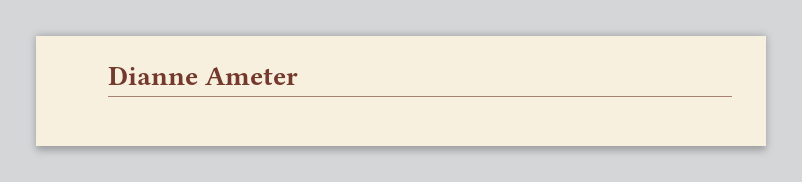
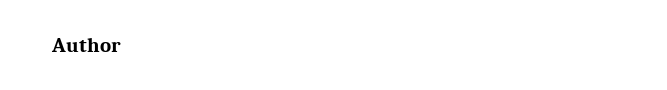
- Dianne Ameter
+ Author

